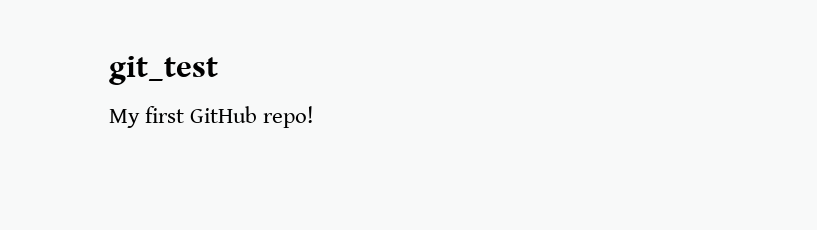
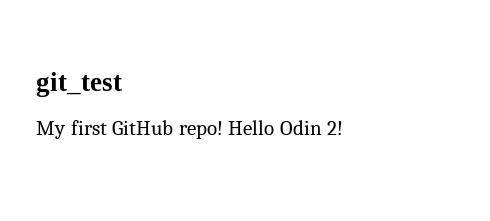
+ Hello Odin 2!

